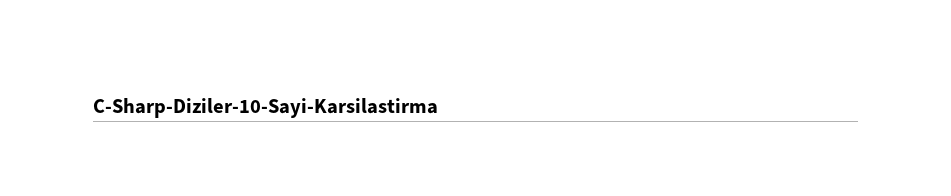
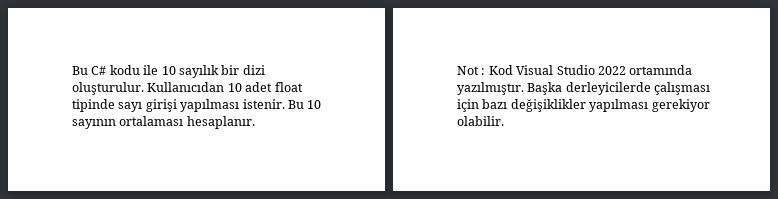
- C-Sharp-Diziler-10-Sayi-Karsilastirma
+ Bu C# kodu ile 10 sayılık bir dizi oluşturulur. Kullanıcıdan 10 adet float tipinde sayı girişi yapılması istenir. Bu 10 sayının ortalaması hesaplanır.
+ Not : Kod Visual Studio 2022 ortamında yazılmıştır. Başka derleyicilerde çalışması için bazı değişiklikler yapılması gerekiyor olabilir.

